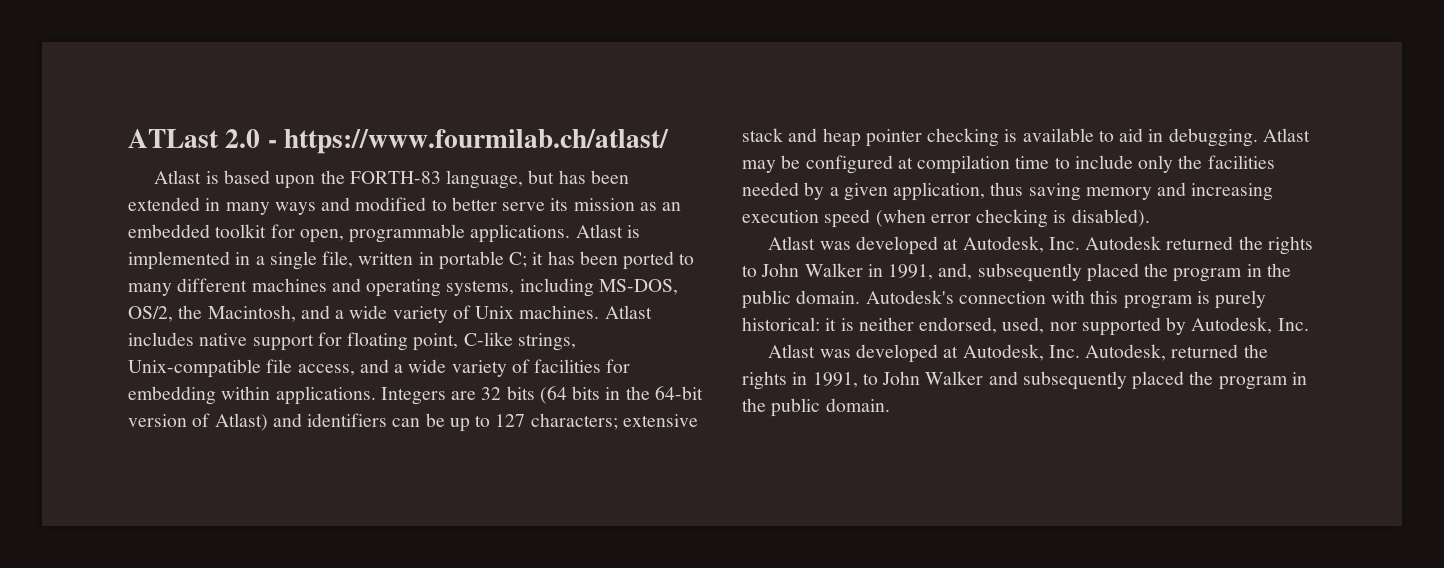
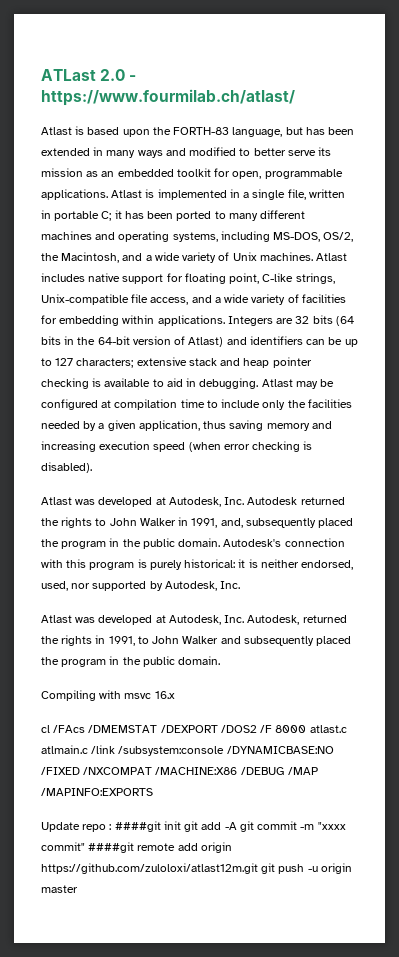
+ Compiling with msvc 16.x
+ cl /FAcs /DMEMSTAT /DEXPORT /DOS2 /F 8000 atlast.c atlmain.c /link /subsystem:console /DYNAMICBASE:NO /FIXED /NXCOMPAT /MACHINE:X86 /DEBUG /MAP /MAPINFO:EXPORTS
+ Update repo : ####git init git add -A git commit -m "xxxx commit" ####git remote add origin https://github.com/zuloloxi/atlast12m.git git push -u origin master

